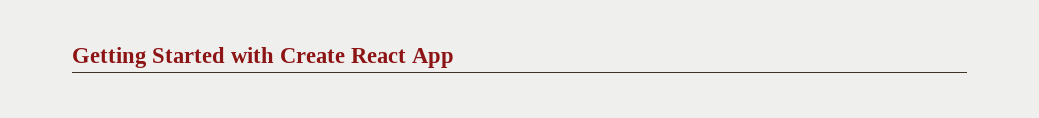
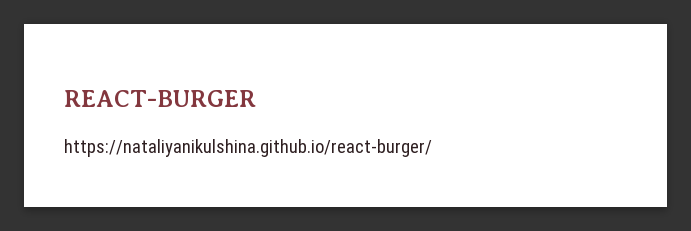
- Getting Started with Create React App
+ REACT-BURGER
+ https://nataliyanikulshina.github.io/react-burger/

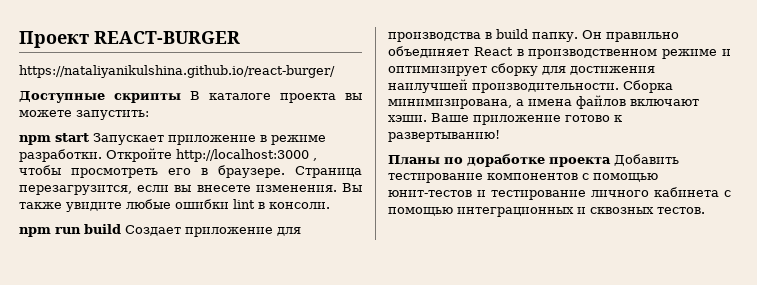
- REACT-BURGER
+ Проект REACT-BURGER
+ Доступные скрипты В каталоге проекта вы можете запустить:
+ npm start Запускает приложение в режиме разработки. Откройте http://localhost:3000 , чтобы просмотреть его в браузере. Страница перезагрузится, если вы внесете изменения. Вы также увидите любые ошибки lint в консоли.
+ npm run build Создает приложение для производства в build папку. Он правильно объединяет React в производственном режиме и оптимизирует сборку для достижения наилучшей производительности. Сборка минимизирована, а имена файлов включают хэши. Ваше приложение готово к развертыванию!
+ Планы по доработке проекта Добавить тестирование компонентов с помощью юнит-тестов и тестирование личного кабинета с помощью интеграционных и сквозных тестов.

